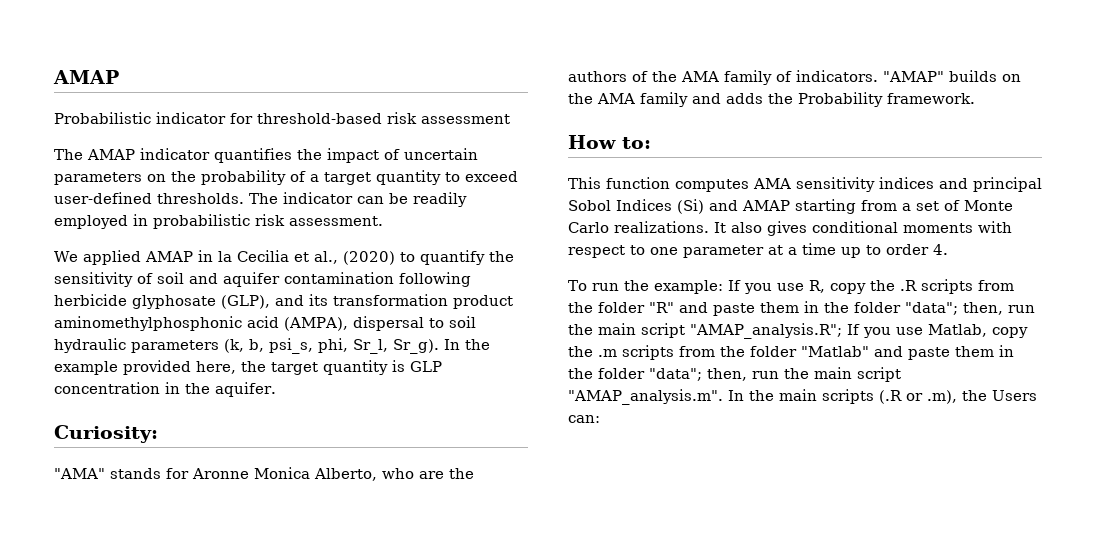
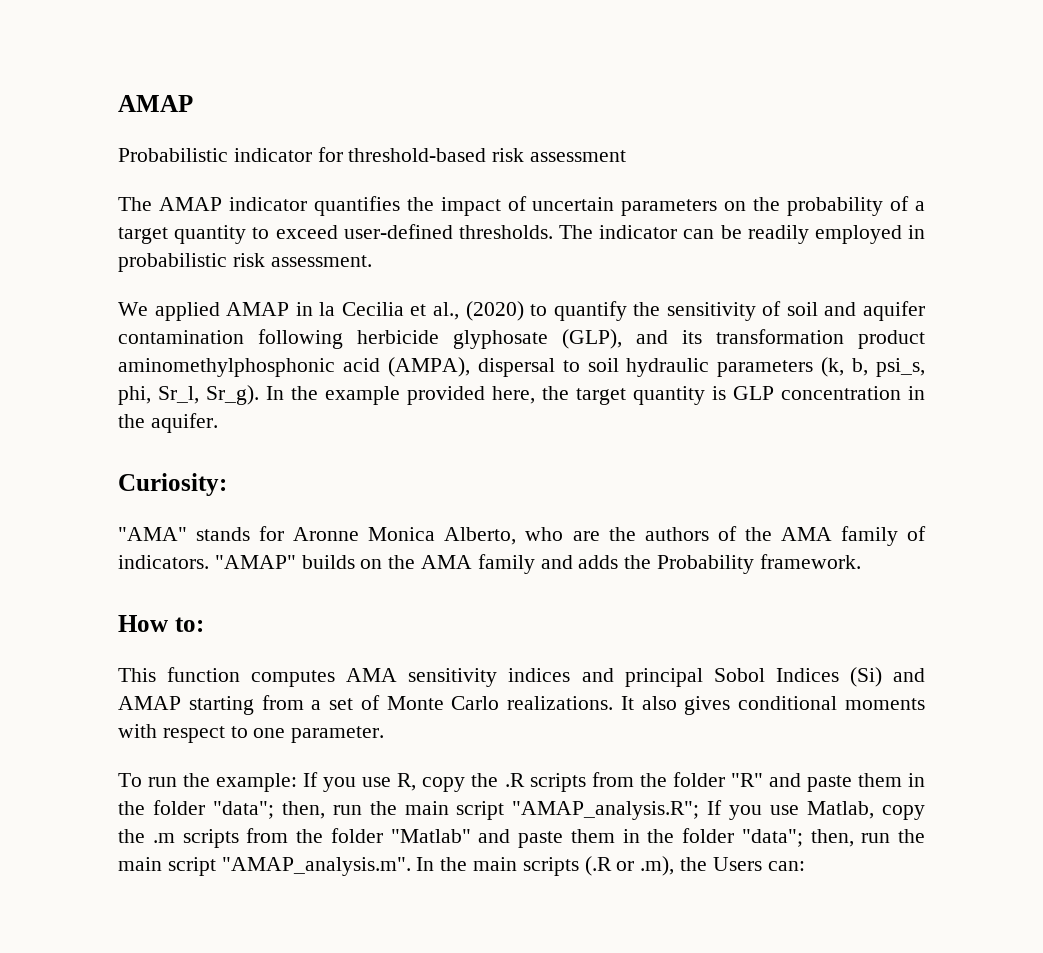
- It also gives conditional moments with respect to one parameter at a time up to order 4.
+ It also gives conditional moments with respect to one parameter.

